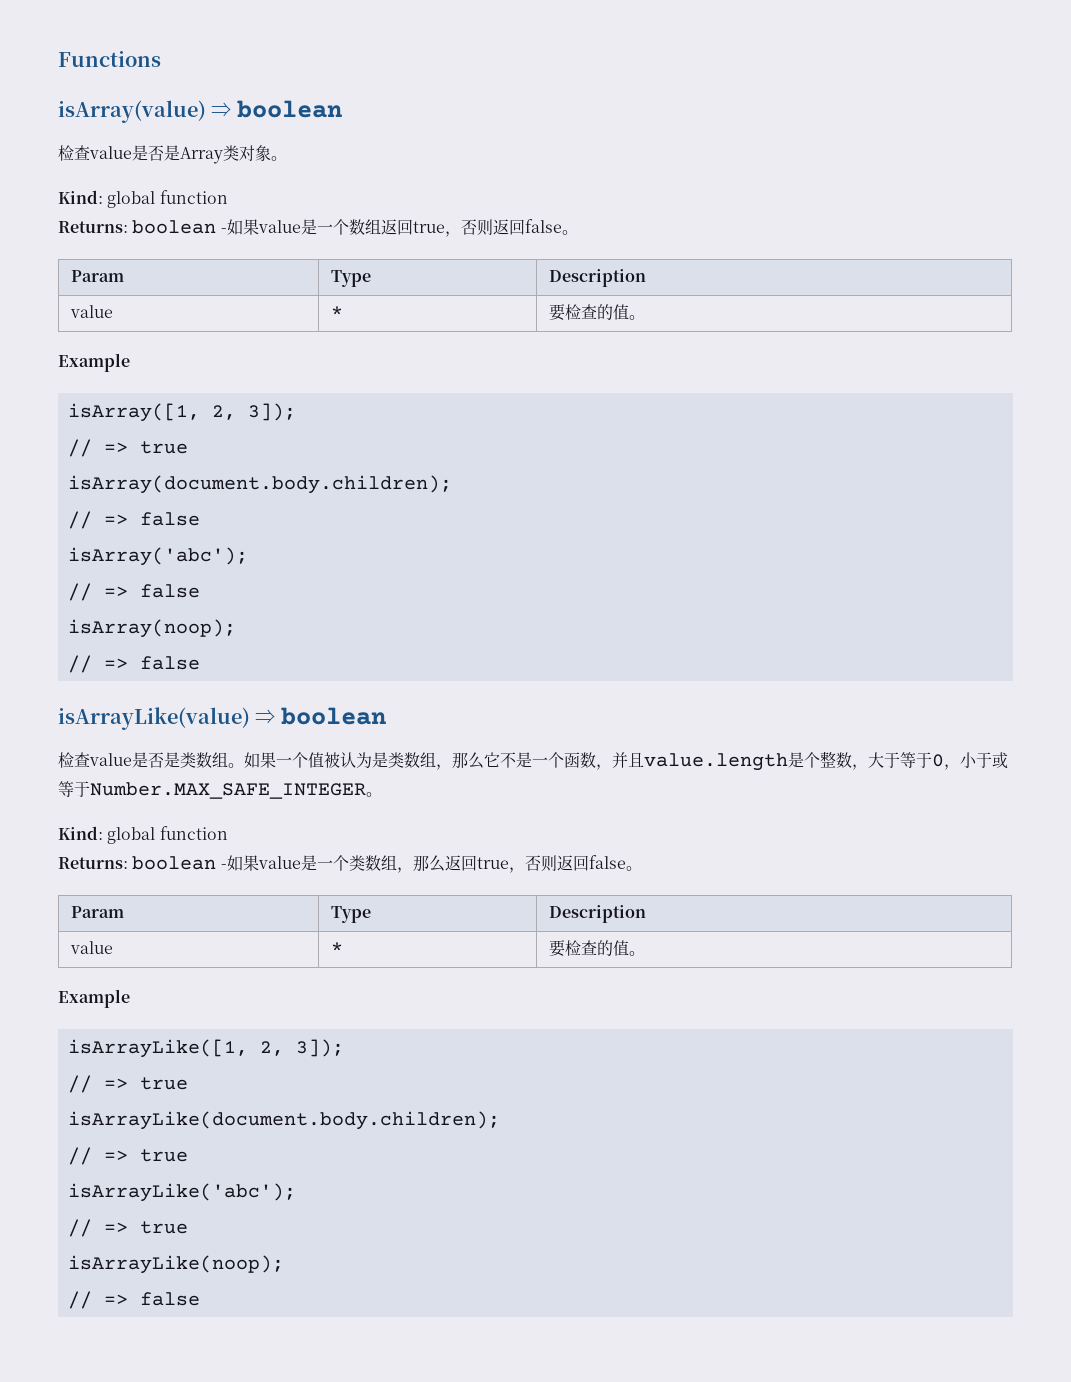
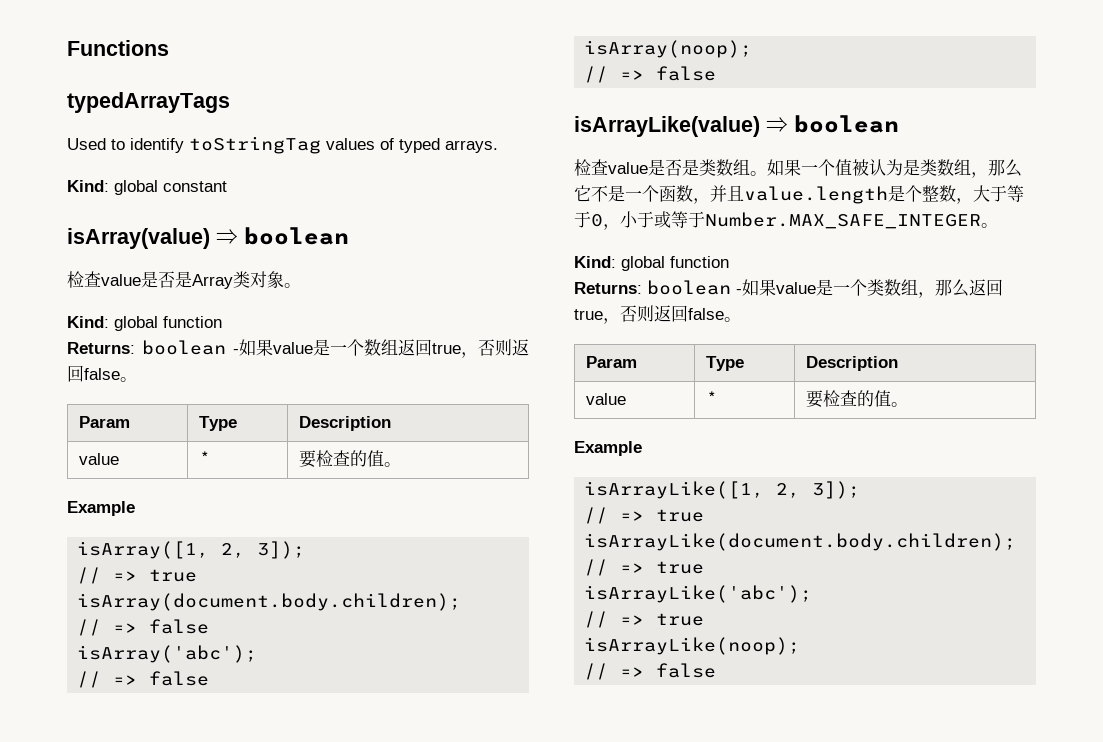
+ typedArrayTags
+ Used to identify toStringTag values of typed arrays.
+ Kind: global constant

